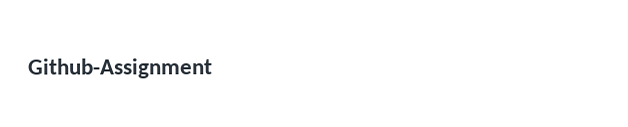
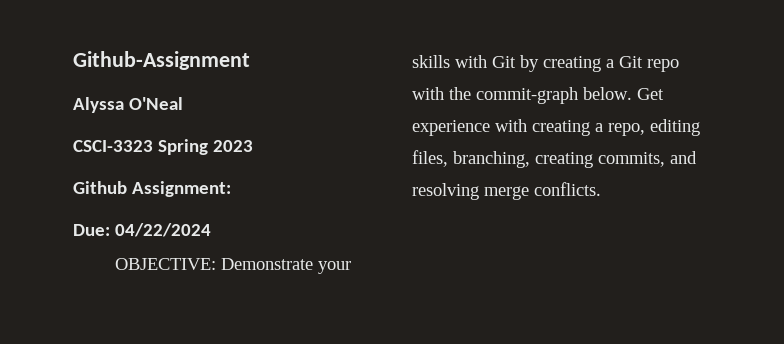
+ Alyssa O'Neal
+ CSCI-3323 Spring 2023
+ Github Assignment:
+ Due: 04/22/2024
+ OBJECTIVE: Demonstrate your skills with Git by creating a Git repo with the commit-graph below. Get experience with creating a repo, editing files, branching, creating commits, and resolving merge conflicts.

